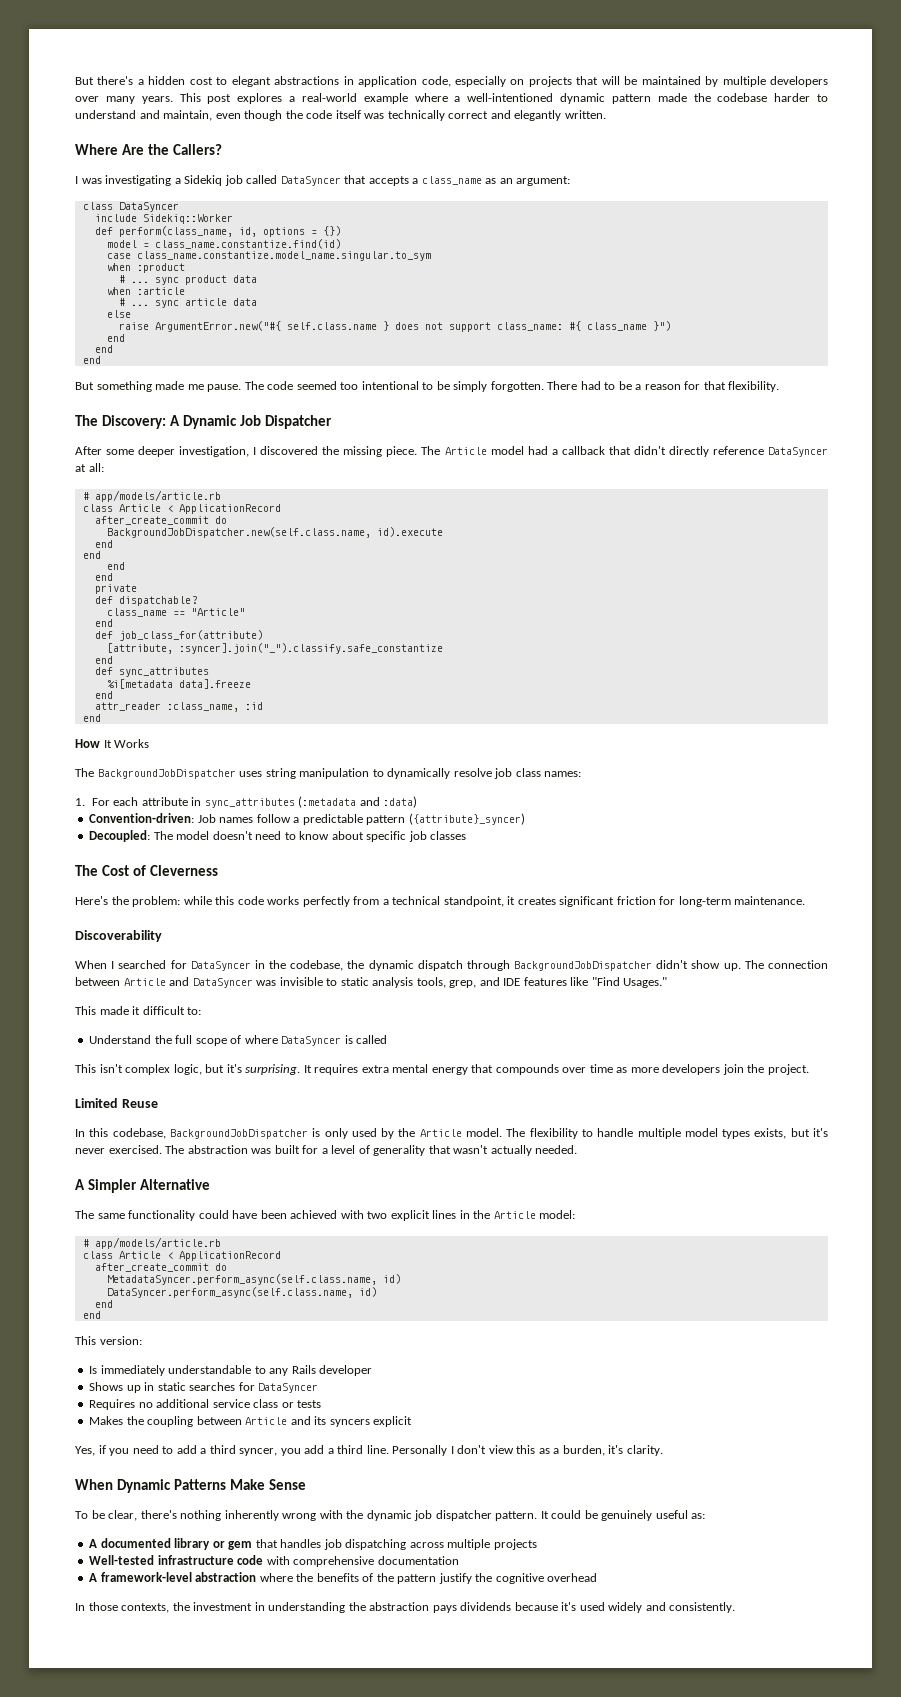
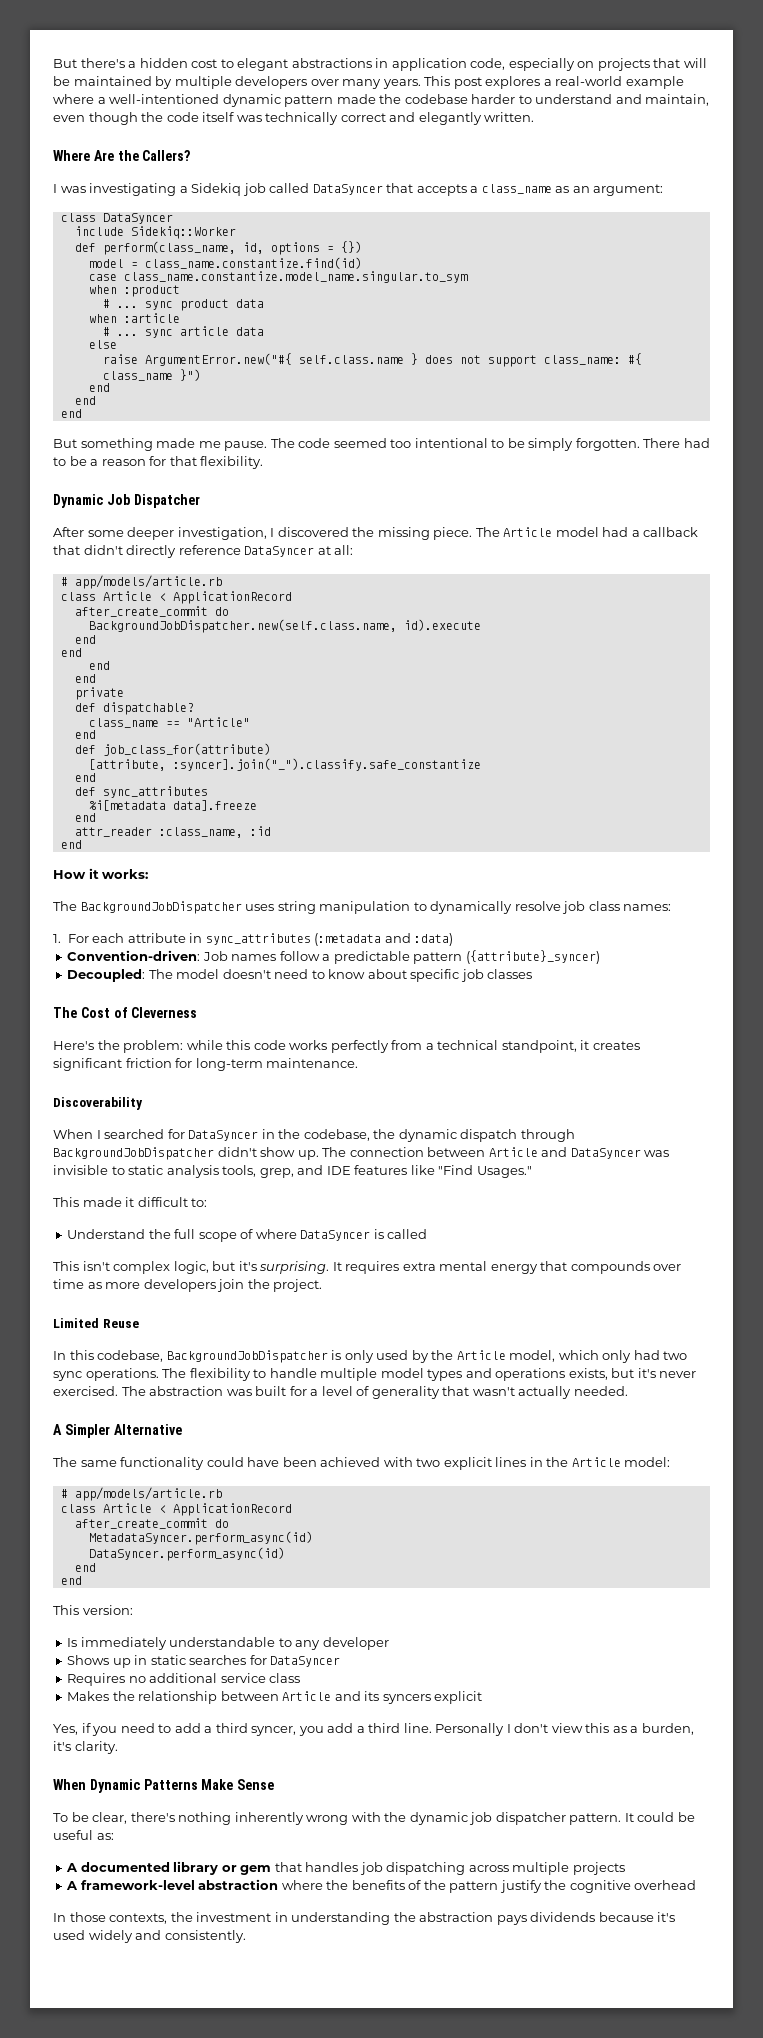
- The Discovery: A Dynamic Job Dispatcher
+ Dynamic Job Dispatcher
- How It Works
+ How it works:
- In this codebase, BackgroundJobDispatcher is only used by the Article model.
+ In this codebase, BackgroundJobDispatcher is only used by the Article model, which only had two sync operations.
- The flexibility to handle multiple model types exists, but it's never exercised.
+ The flexibility to handle multiple model types and operations exists, but it's never exercised.
- MetadataSyncer.perform_async(self.class.name, id)
- DataSyncer.perform_async(self.class.name, id)
+ MetadataSyncer.perform_async(id)
+ DataSyncer.perform_async(id)
- Is immediately understandable to any Rails developer
+ Is immediately understandable to any developer
- Requires no additional service class or tests
+ Requires no additional service class
- Makes the coupling between Article and its syncers explicit
+ Makes the relationship between Article and its syncers explicit
- It could be genuinely useful as:
+ It could be useful as:
- Well-tested infrastructure code with comprehensive documentation

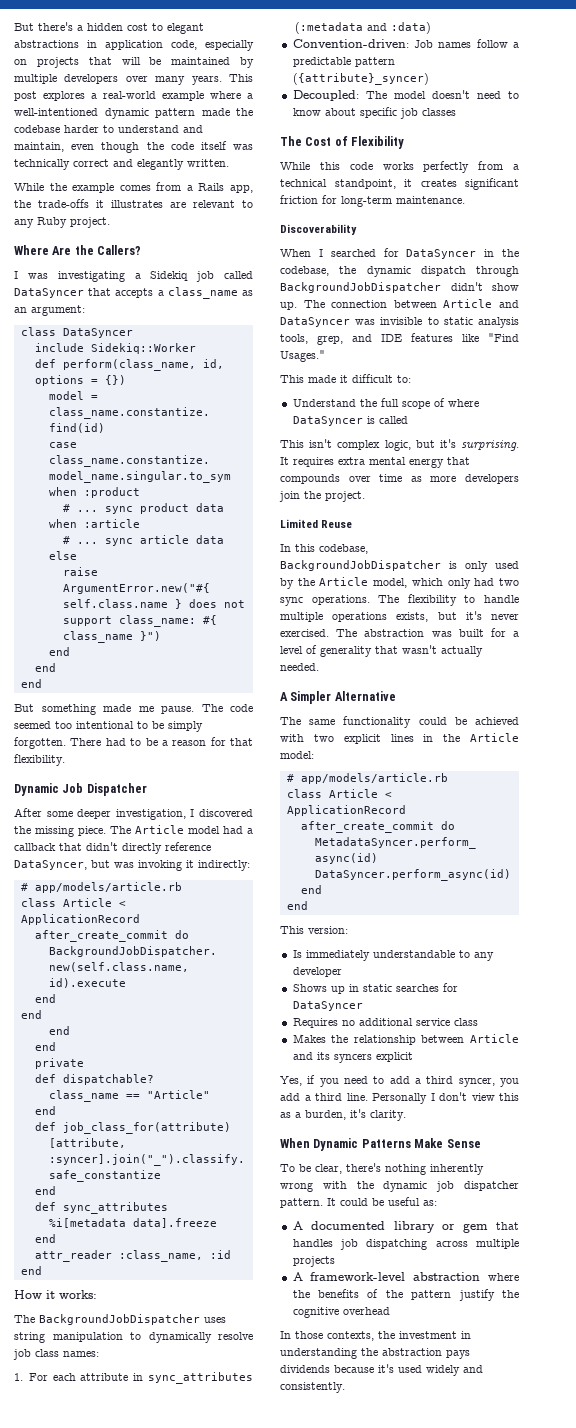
+ While the example comes from a Rails app, the trade-offs it illustrates are relevant to any Ruby project.
- The Article model had a callback that didn't directly reference DataSyncer at all:
+ The Article model had a callback that didn't directly reference DataSyncer, but was invoking it indirectly:
- The Cost of Cleverness
- Here's the problem: while this code works perfectly from a technical standpoint, it creates significant friction for long-term maintenance.
+ The Cost of Flexibility
+ While this code works perfectly from a technical standpoint, it creates significant friction for long-term maintenance.
- The flexibility to handle multiple model types and operations exists, but it's never exercised.
+ The flexibility to handle multiple operations exists, but it's never exercised.
- The same functionality could have been achieved with two explicit lines in the Article model:
+ The same functionality could be achieved with two explicit lines in the Article model:

